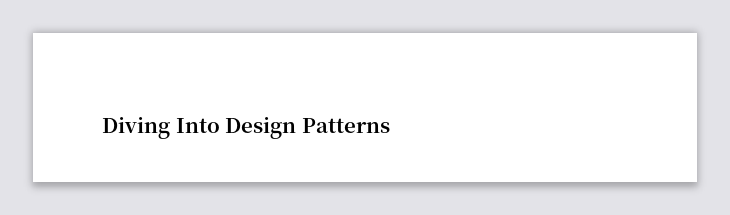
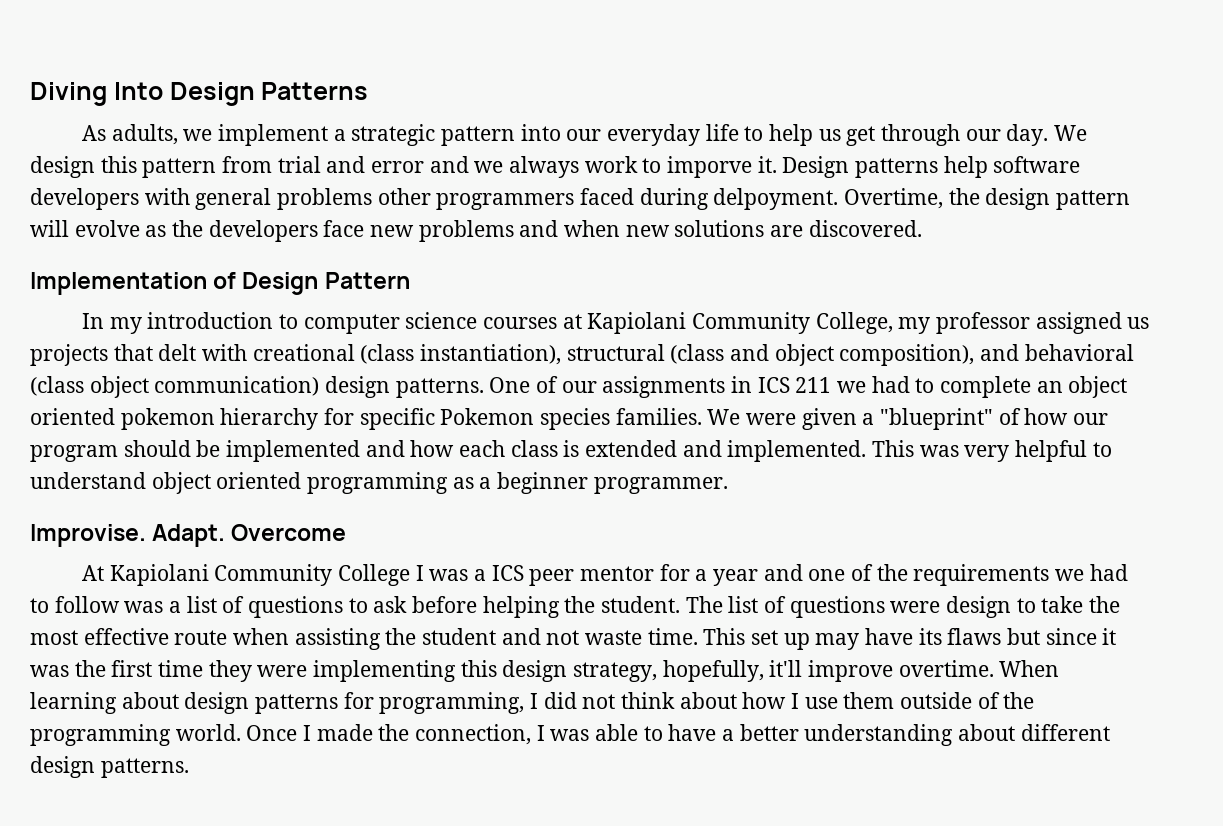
+ As adults, we implement a strategic pattern into our everyday life to help us get through our day. We design this pattern from trial and error and we always work to imporve it. Design patterns help software developers with general problems other programmers faced during delpoyment. Overtime, the design pattern will evolve as the developers face new problems and when new solutions are discovered.
+ Implementation of Design Pattern
+ In my introduction to computer science courses at Kapiolani Community College, my professor assigned us projects that delt with creational (class instantiation), structural (class and object composition), and behavioral (class object communication) design patterns. One of our assignments in ICS 211 we had to complete an object oriented pokemon hierarchy for specific Pokemon species families. We were given a "blueprint" of how our program should be implemented and how each class is extended and implemented. This was very helpful to understand object oriented programming as a beginner programmer.
+ Improvise. Adapt. Overcome
+ At Kapiolani Community College I was a ICS peer mentor for a year and one of the requirements we had to follow was a list of questions to ask before helping the student. The list of questions were design to take the most effective route when assisting the student and not waste time. This set up may have its flaws but since it was the first time they were implementing this design strategy, hopefully, it'll improve overtime. When learning about design patterns for programming, I did not think about how I use them outside of the programming world. Once I made the connection, I was able to have a better understanding about different design patterns.

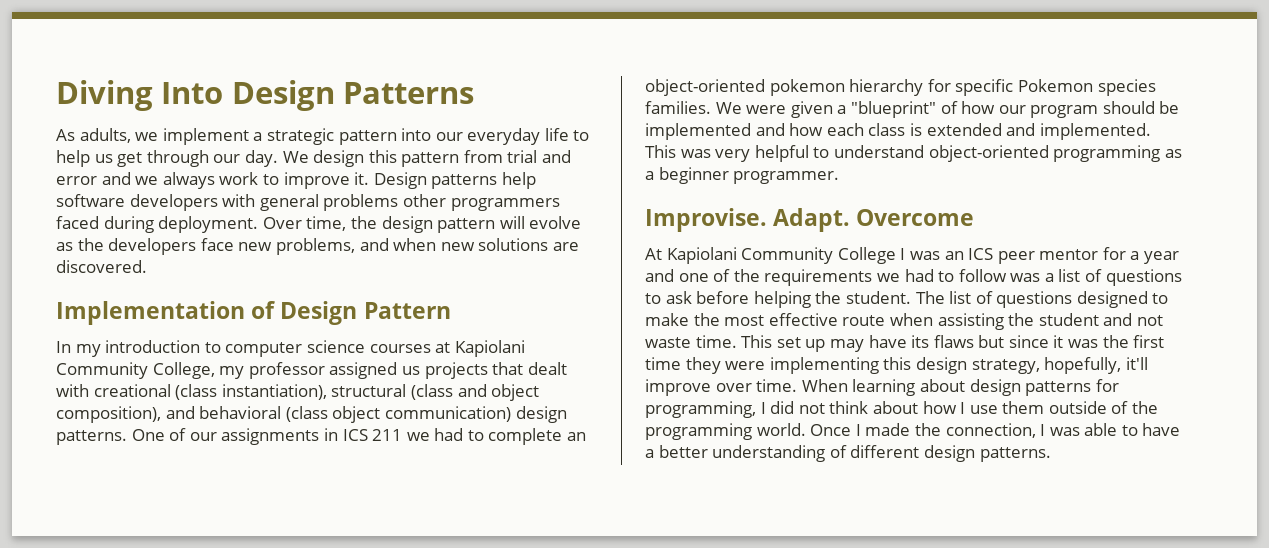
- We design this pattern from trial and error and we always work to imporve it.
+ We design this pattern from trial and error and we always work to improve it.
- Design patterns help software developers with general problems other programmers faced during delpoyment. Overtime, the design pattern will evolve as the developers face new problems and when new solutions are discovered.
+ Design patterns help software developers with general problems other programmers faced during deployment. Over time, the design pattern will evolve as the developers face new problems, and when new solutions are discovered.
- In my introduction to computer science courses at Kapiolani Community College, my professor assigned us projects that delt with creational (class instantiation), structural (class and object composition), and behavioral (class object communication) design patterns.
+ In my introduction to computer science courses at Kapiolani Community College, my professor assigned us projects that dealt with creational (class instantiation), structural (class and object composition), and behavioral (class object communication) design patterns.
- One of our assignments in ICS 211 we had to complete an object oriented pokemon hierarchy for specific Pokemon species families.
+ One of our assignments in ICS 211 we had to complete an object-oriented pokemon hierarchy for specific Pokemon species families.
- This was very helpful to understand object oriented programming as a beginner programmer.
+ This was very helpful to understand object-oriented programming as a beginner programmer.
- At Kapiolani Community College I was a ICS peer mentor for a year and one of the requirements we had to follow was a list of questions to ask before helping the student.
+ At Kapiolani Community College I was an ICS peer mentor for a year and one of the requirements we had to follow was a list of questions to ask before helping the student.
- The list of questions were design to take the most effective route when assisting the student and not waste time.
+ The list of questions designed to make the most effective route when assisting the student and not waste time.
- This set up may have its flaws but since it was the first time they were implementing this design strategy, hopefully, it'll improve overtime.
+ This set up may have its flaws but since it was the first time they were implementing this design strategy, hopefully, it'll improve over time.
- Once I made the connection, I was able to have a better understanding about different design patterns.
+ Once I made the connection, I was able to have a better understanding of different design patterns.

